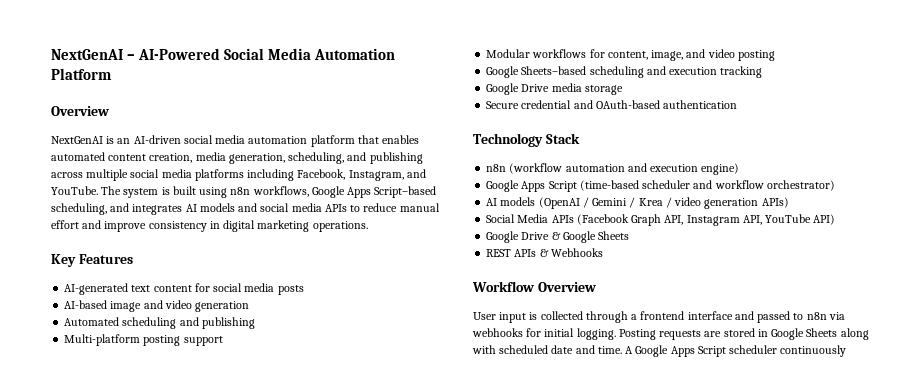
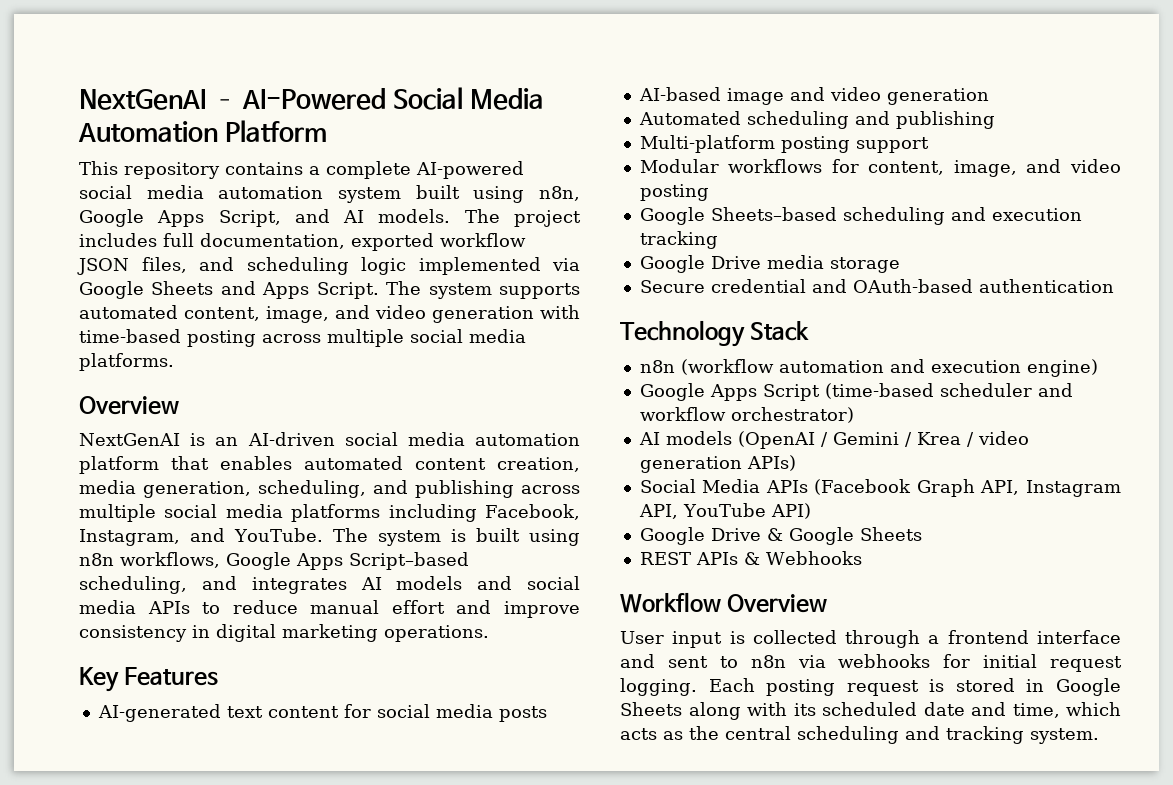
+ This repository contains a complete AI-powered social media automation system built using n8n, Google Apps Script, and AI models. The project includes full documentation, exported workflow JSON files, and scheduling logic implemented via Google Sheets and Apps Script. The system supports automated content, image, and video generation with time-based posting across multiple social media platforms.
- User input is collected through a frontend interface and passed to n8n via webhooks for initial logging. Posting requests are stored in Google Sheets along with scheduled date and time. A Google Apps Script scheduler continuously
+ User input is collected through a frontend interface and sent to n8n via webhooks for initial request logging. Each posting request is stored in Google Sheets along with its scheduled date and time, which acts as the central scheduling and tracking system.

